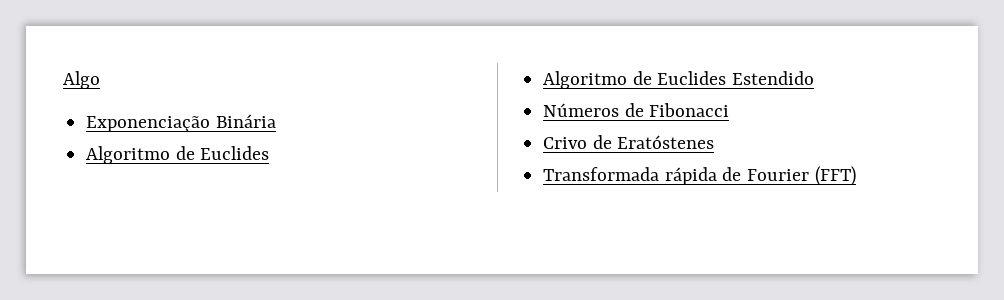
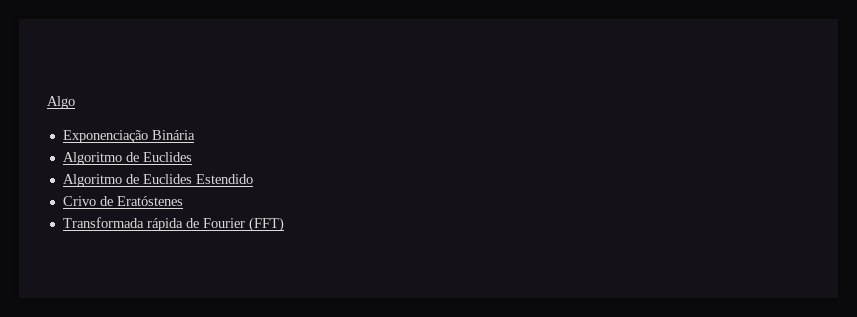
- Números de Fibonacci

